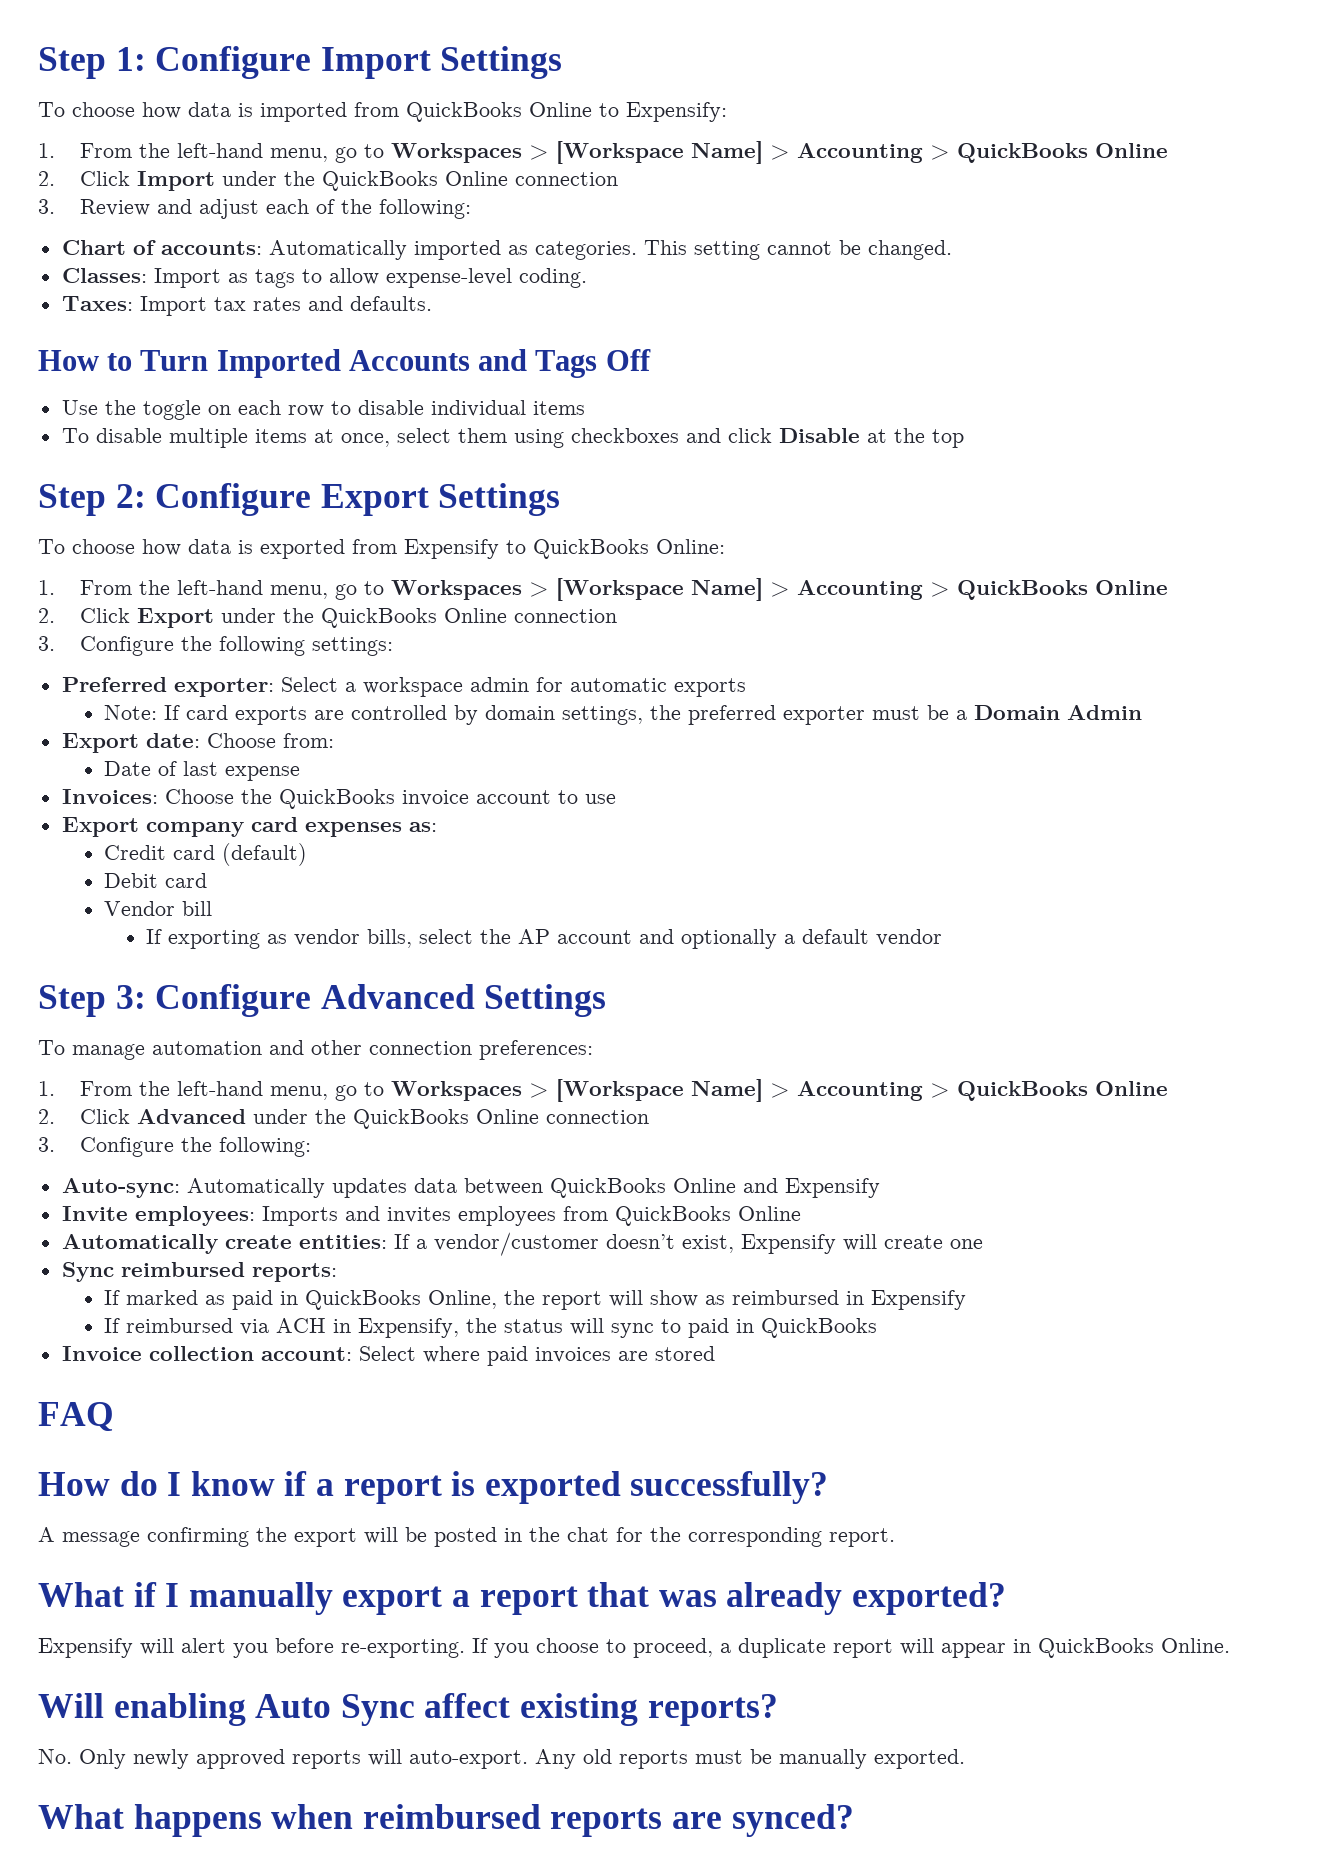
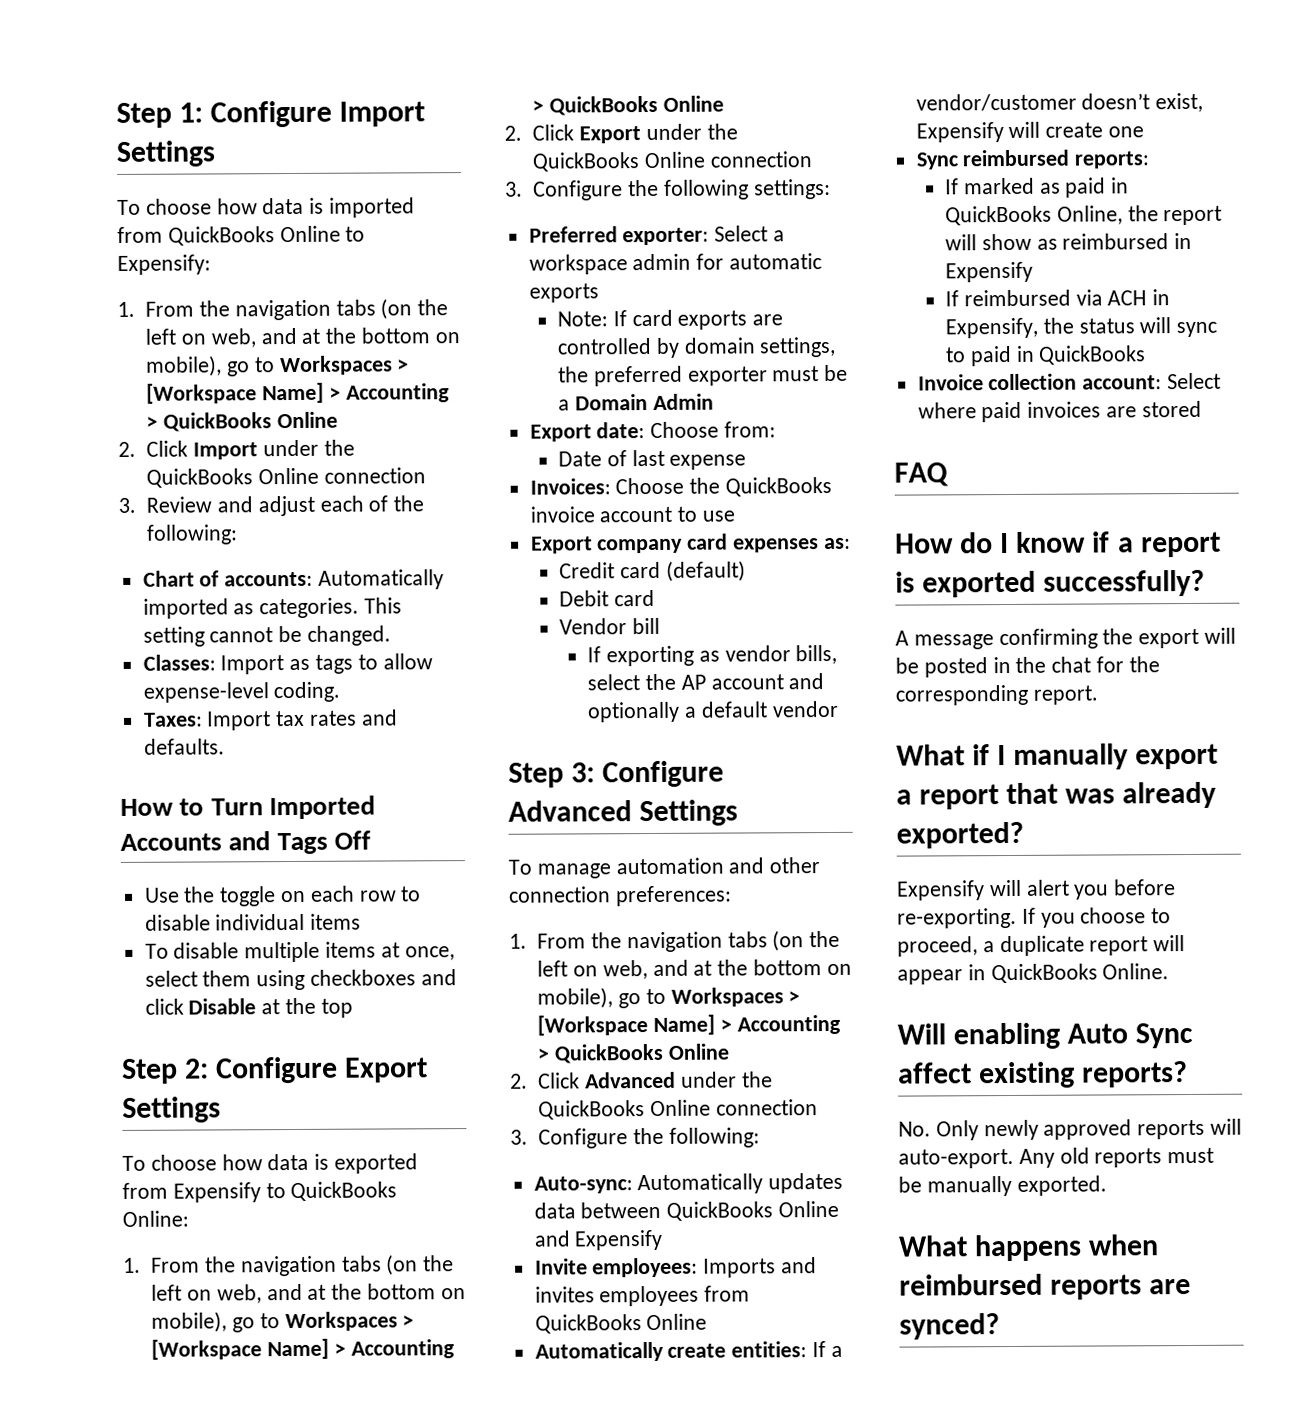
  To choose how data is imported from QuickBooks Online to Expensify:
- 1. From the left-hand menu, go to Workspaces > [Workspace Name] > Accounting > QuickBooks Online
+ 1. From the navigation tabs (on the left on web, and at the bottom on mobile), go to Workspaces > [Workspace Name] > Accounting > QuickBooks Online
  To choose how data is exported from Expensify to QuickBooks Online:
- 1. From the left-hand menu, go to Workspaces > [Workspace Name] > Accounting > QuickBooks Online
+ 1. From the navigation tabs (on the left on web, and at the bottom on mobile), go to Workspaces > [Workspace Name] > Accounting > QuickBooks Online
  To manage automation and other connection preferences:
- 1. From the left-hand menu, go to Workspaces > [Workspace Name] > Accounting > QuickBooks Online
+ 1. From the navigation tabs (on the left on web, and at the bottom on mobile), go to Workspaces > [Workspace Name] > Accounting > QuickBooks Online

